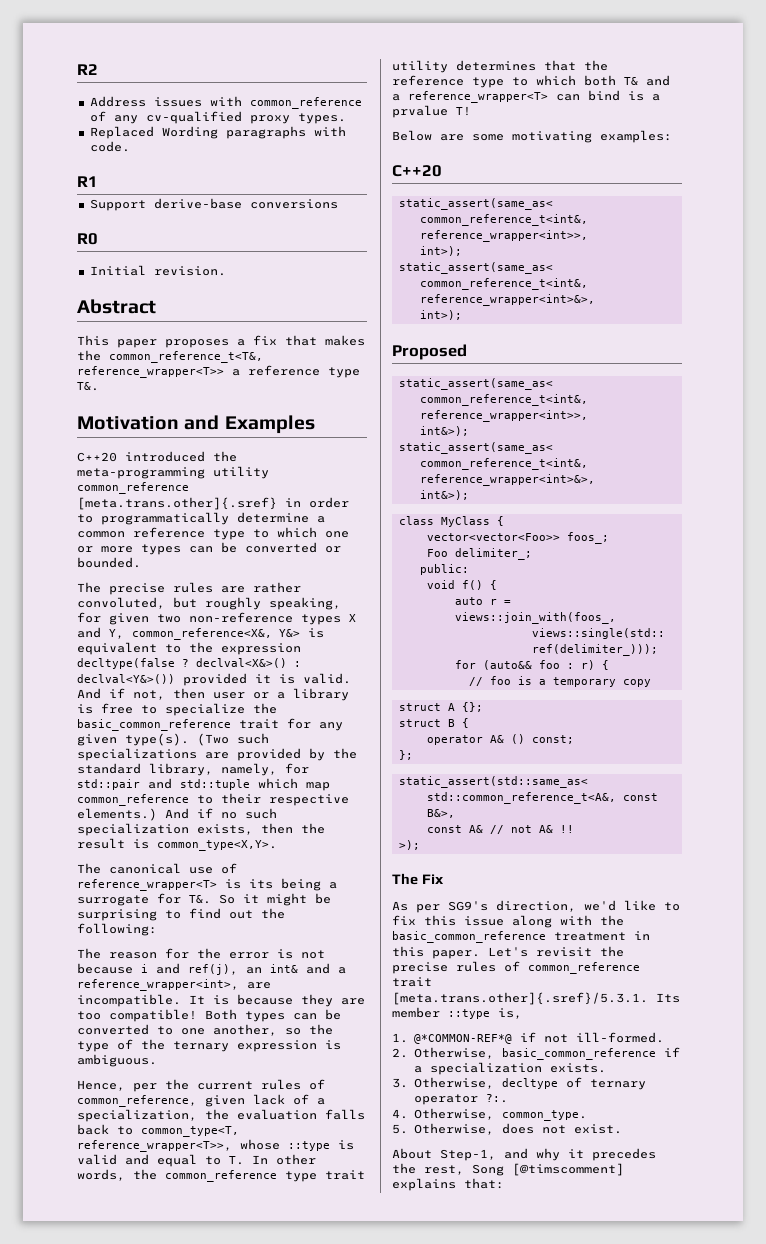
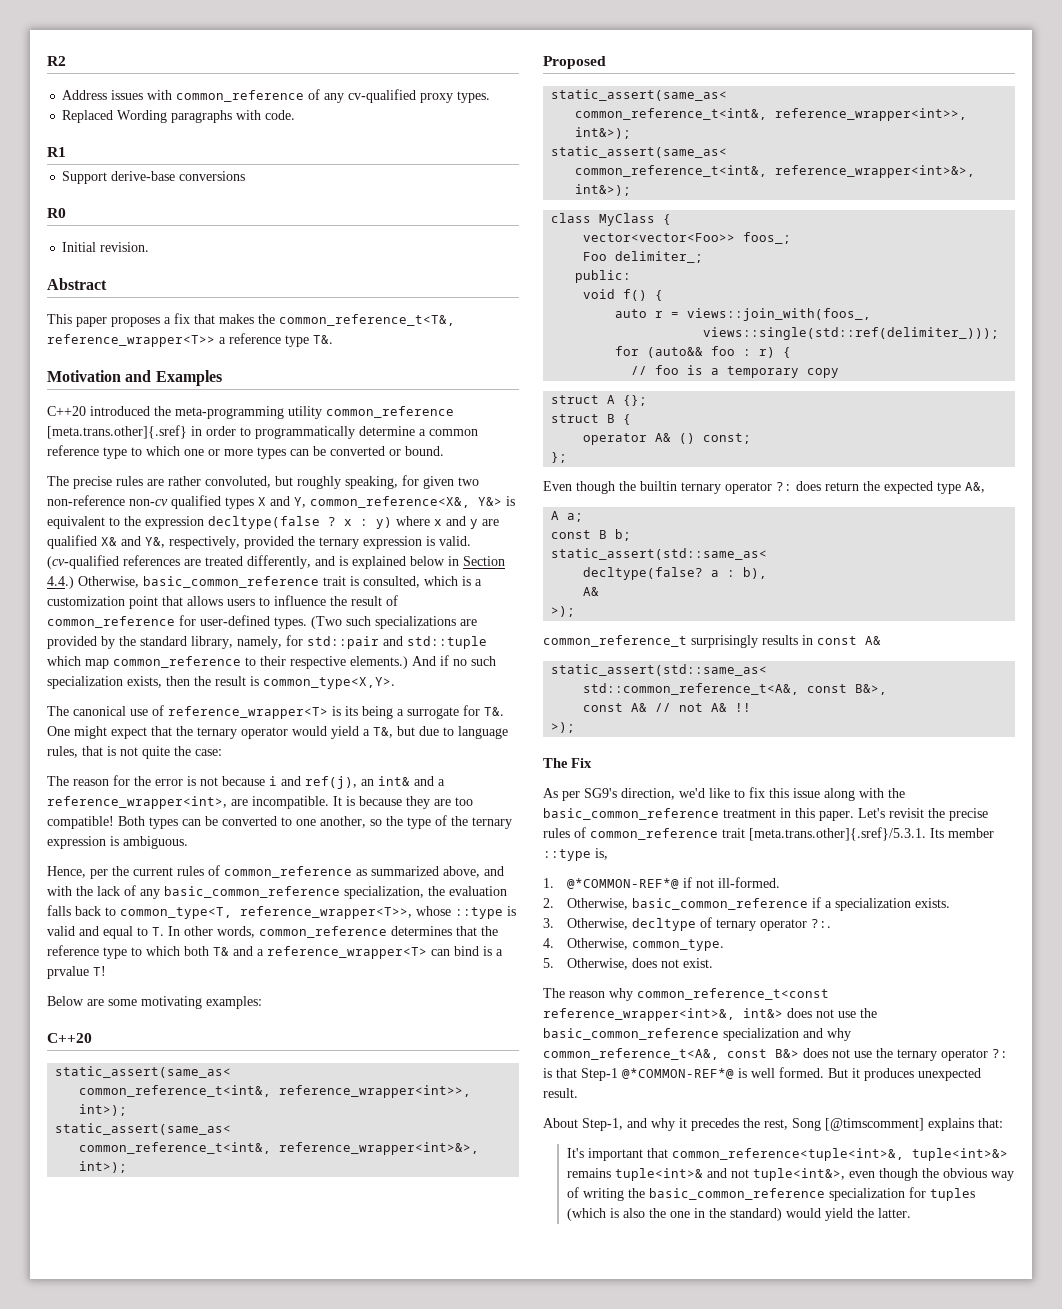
- C++20 introduced the meta-programming utility common_reference [meta.trans.other]{.sref} in order to programmatically determine a common reference type to which one or more types can be converted or bounded.
+ C++20 introduced the meta-programming utility common_reference [meta.trans.other]{.sref} in order to programmatically determine a common reference type to which one or more types can be converted or bound.
- The precise rules are rather convoluted, but roughly speaking, for given two non-reference types X and Y, common_reference<X&, Y&> is equivalent to the expression decltype(false ? declval<X&>() : declval<Y&>()) provided it is valid. And if not, then user or a library is free to specialize the basic_common_reference trait for any given type(s).
+ The precise rules are rather convoluted, but roughly speaking, for given two non-reference non-cv qualified types X and Y, common_reference<X&, Y&> is equivalent to the expression decltype(false ? x : y) where x and y are qualified X& and Y&, respectively, provided the ternary expression is valid. (cv-qualified references are treated differently, and is explained below in Section 4.4.) Otherwise, basic_common_reference trait is consulted, which is a customization point that allows users to influence the result of common_reference for user-defined types.
- The canonical use of reference_wrapper<T> is its being a surrogate for T&. So it might be surprising to find out the following:
+ The canonical use of reference_wrapper<T> is its being a surrogate for T&. One might expect that the ternary operator would yield a T&, but due to language rules, that is not quite the case:
- Hence, per the current rules of common_reference, given lack of a specialization, the evaluation falls back to common_type<T, reference_wrapper<T>>, whose ::type is valid and equal to T. In other words, the common_reference type trait utility determines that the reference type to which both T& and a reference_wrapper<T> can bind is a prvalue T!
+ Hence, per the current rules of common_reference as summarized above, and with the lack of any basic_common_reference specialization, the evaluation falls back to common_type<T, reference_wrapper<T>>, whose ::type is valid and equal to T. In other words, common_reference determines that the reference type to which both T& and a reference_wrapper<T> can bind is a prvalue T!
+ Even though the builtin ternary operator ?: does return the expected type A&,
+ A a;
+ const B b;
+ static_assert(std::same_as<
+ decltype(false? a : b),
+ A&
+ >);
+ common_reference_t surprisingly results in const A&
+ The reason why common_reference_t<const reference_wrapper<int>&, int&> does not use the basic_common_reference specialization and why common_reference_t<A&, const B&> does not use the ternary operator ?: is that Step-1 @*COMMON-REF*@ is well formed. But it produces unexpected result.
+ It's important that common_reference<tuple<int>&, tuple<int>&> remains tuple<int>& and not tuple<int&>, even though the obvious way of writing the basic_common_reference specialization for tuples (which is also the one in the standard) would yield the latter.

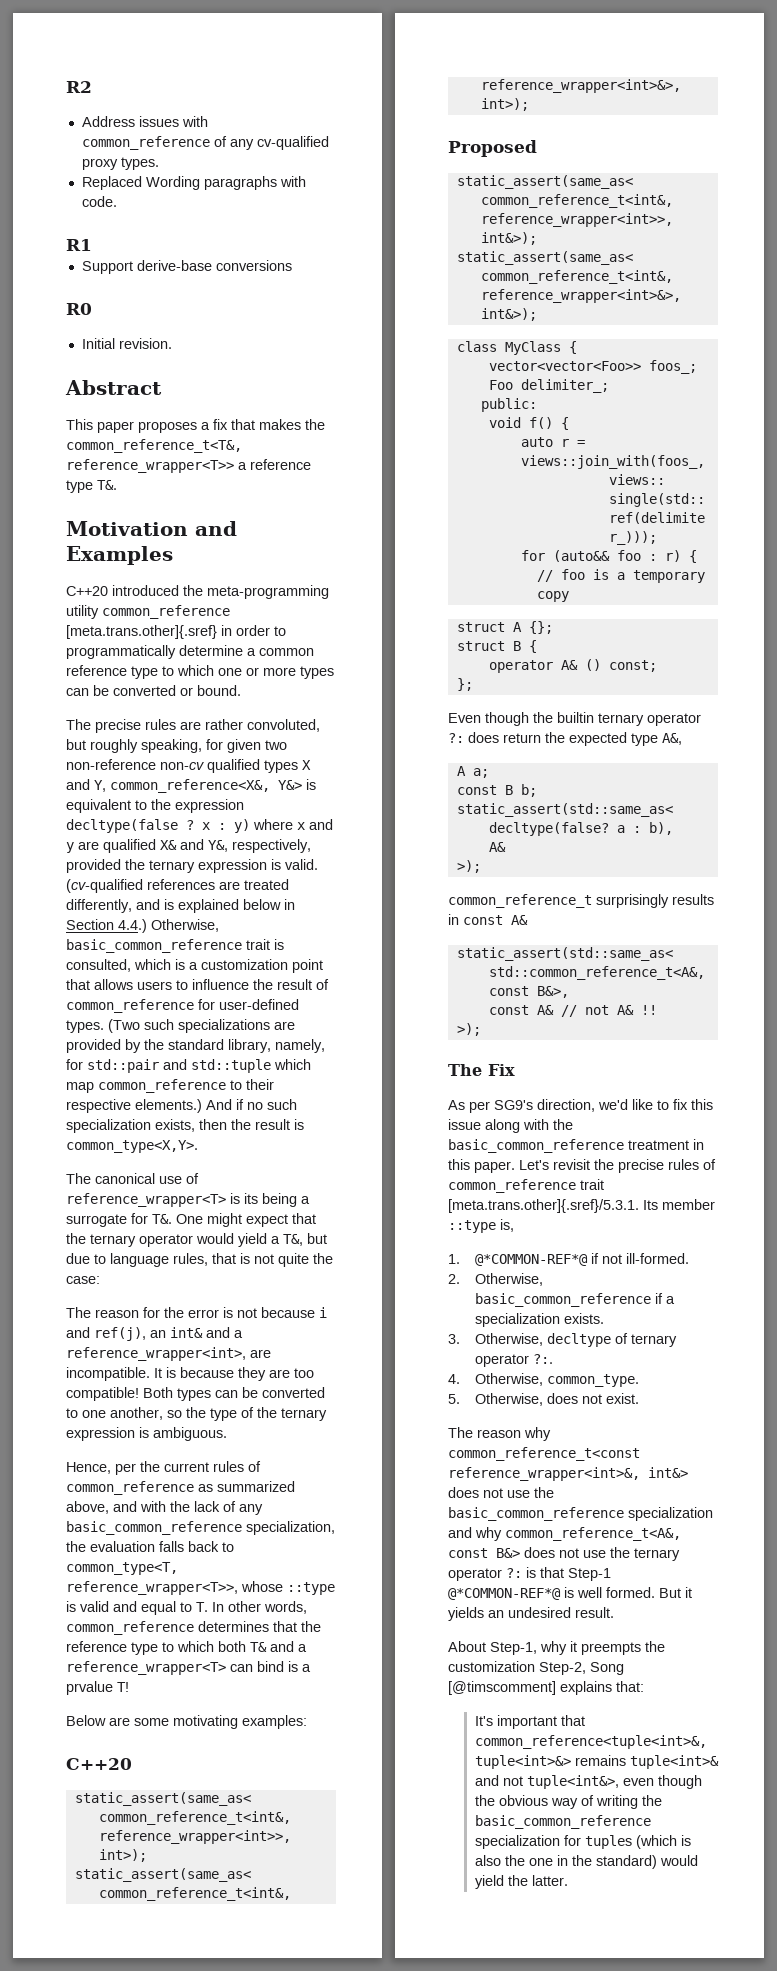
- But it produces unexpected result.
+ But it yields an undesired result.
- About Step-1, and why it precedes the rest, Song [@timscomment] explains that:
+ About Step-1, why it preempts the customization Step-2, Song [@timscomment] explains that:

